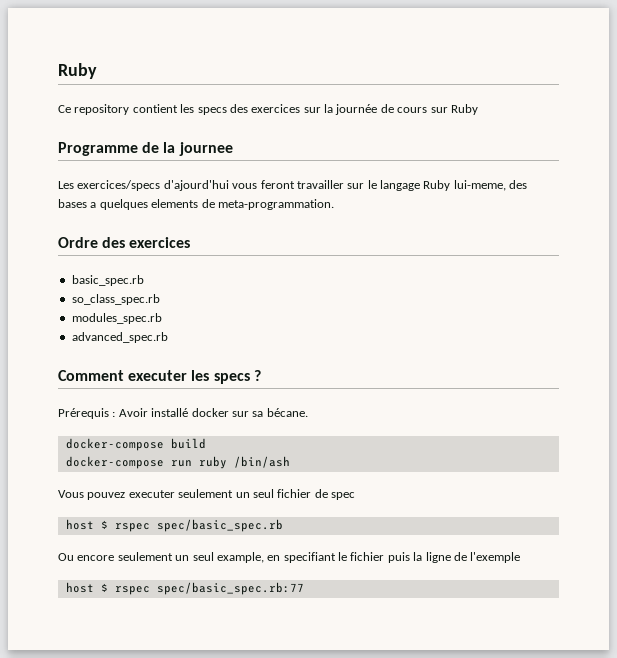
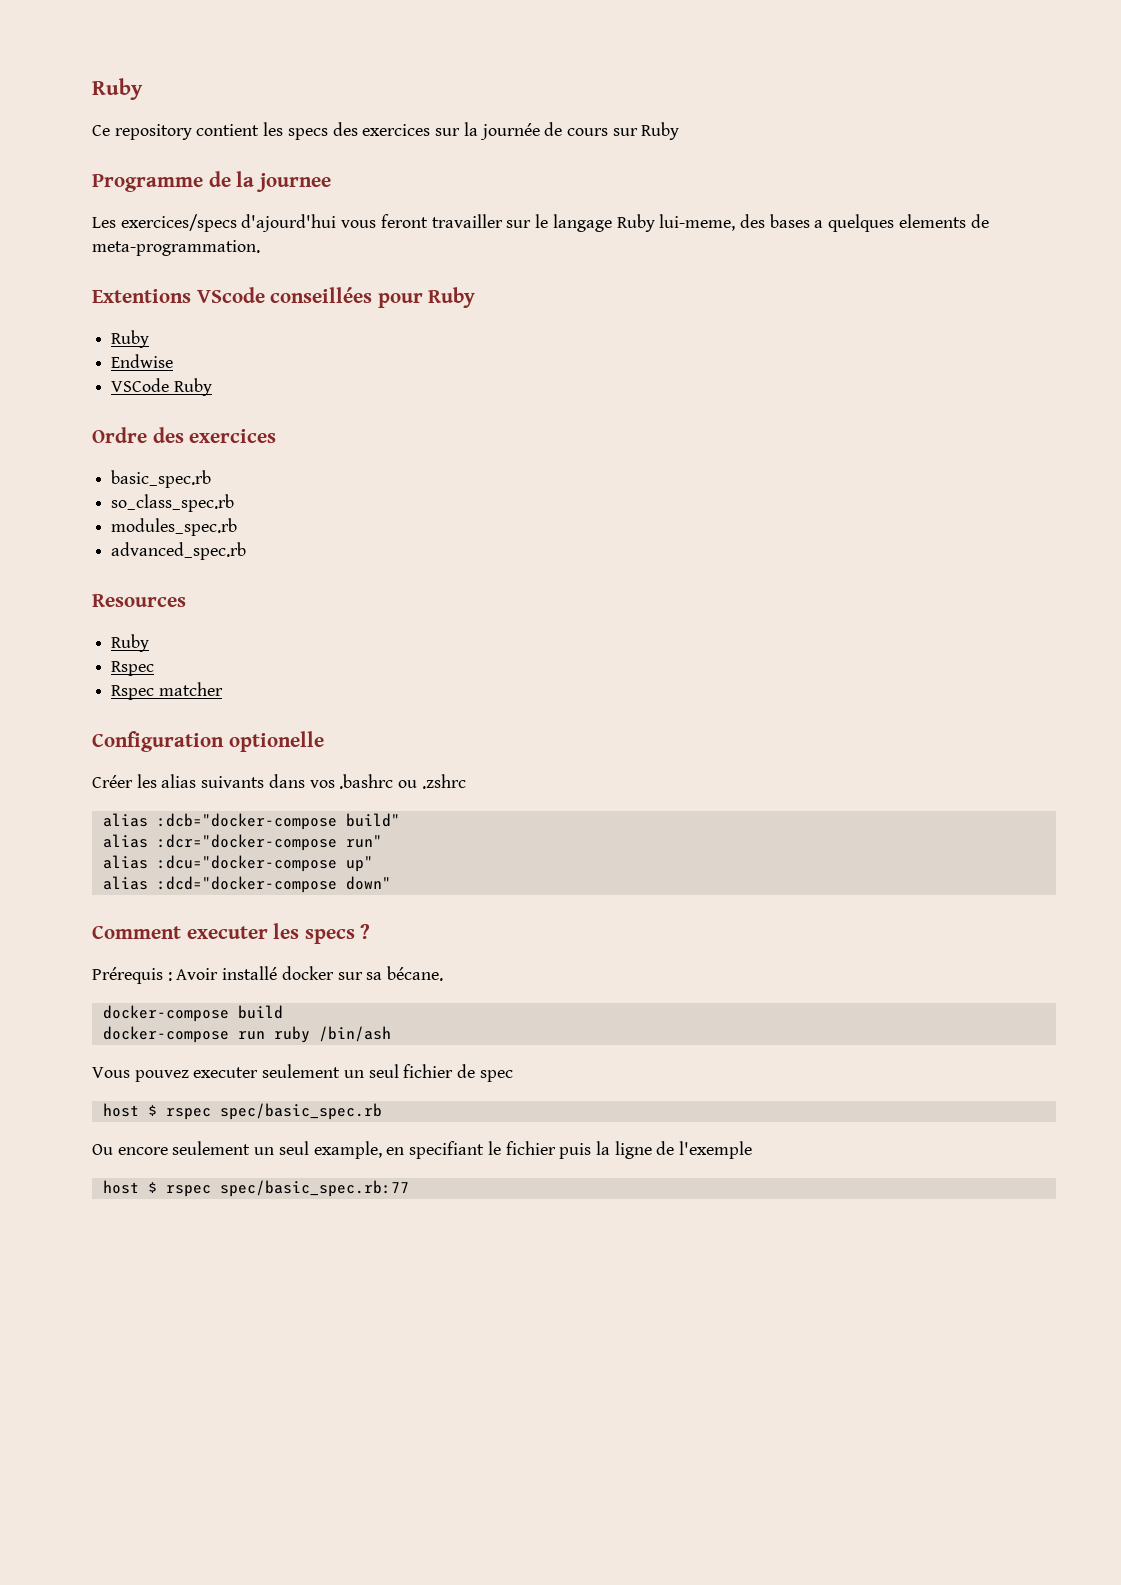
+ Extentions VScode conseillées pour Ruby
+ Ruby
+ Endwise
+ VSCode Ruby
+ Resources
+ Ruby
+ Rspec
+ Rspec matcher
+ Configuration optionelle
+ Créer les alias suivants dans vos .bashrc ou .zshrc
+ alias :dcb="docker-compose build"
+ alias :dcr="docker-compose run"
+ alias :dcu="docker-compose up"
+ alias :dcd="docker-compose down"

